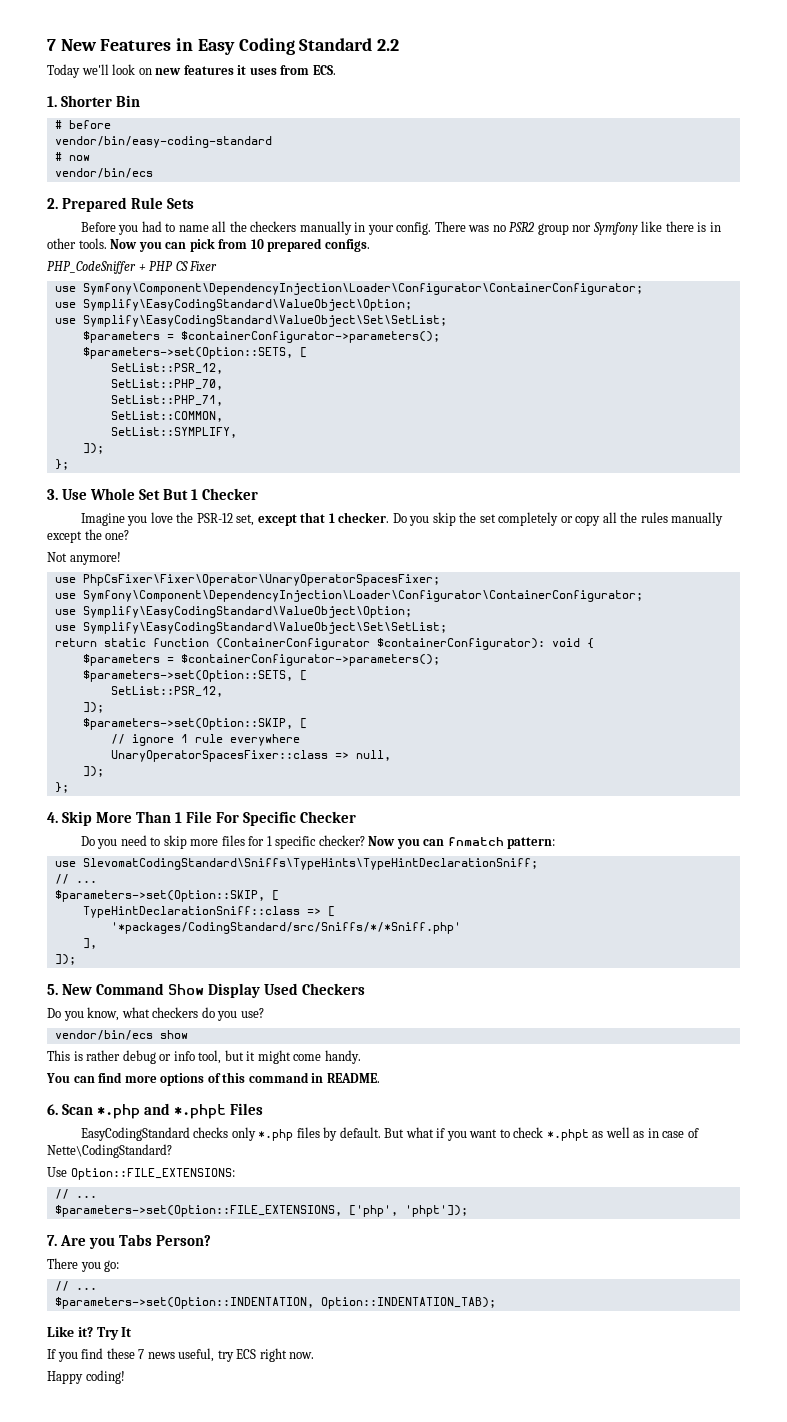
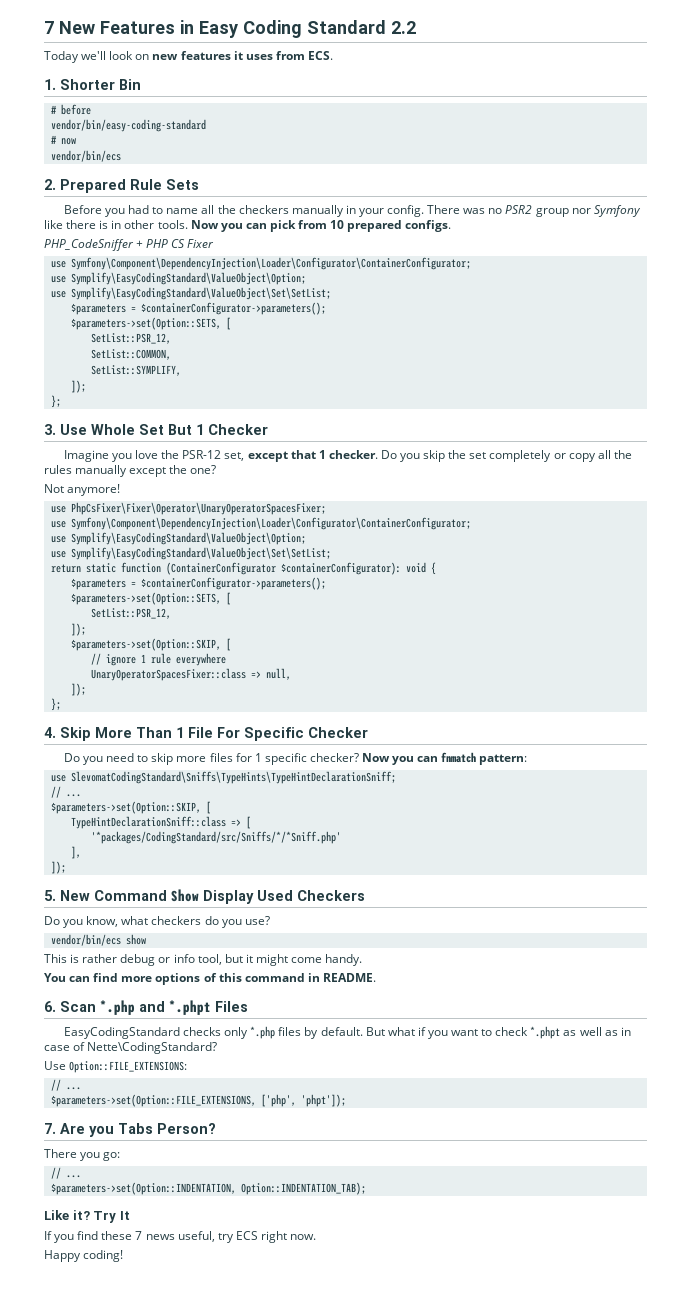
- SetList::PHP_70,
- SetList::PHP_71,

